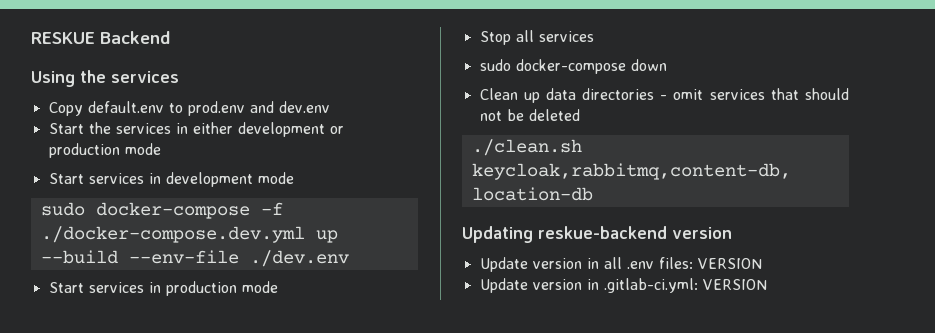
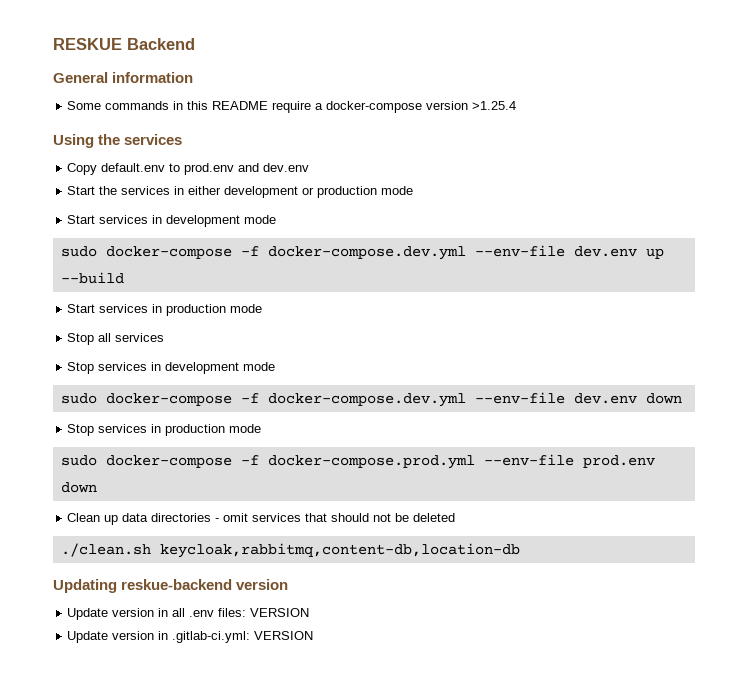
+ General information
+ Some commands in this README require a docker-compose version >1.25.4
- sudo docker-compose -f ./docker-compose.dev.yml up --build --env-file ./dev.env
+ sudo docker-compose -f docker-compose.dev.yml --env-file dev.env up --build
- sudo docker-compose down
+ Stop services in development mode
+ sudo docker-compose -f docker-compose.dev.yml --env-file dev.env down
+ Stop services in production mode
+ sudo docker-compose -f docker-compose.prod.yml --env-file prod.env down

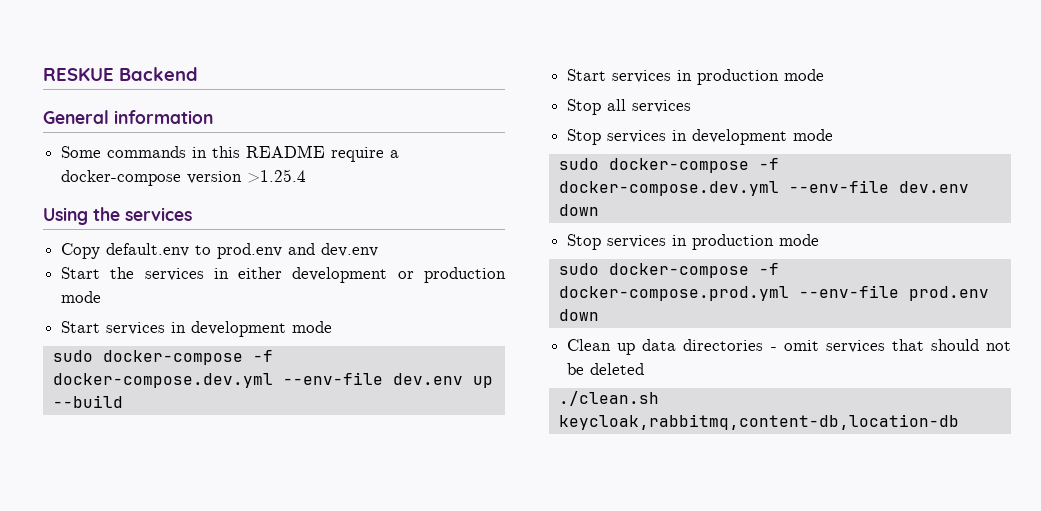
- Updating reskue-backend version
- Update version in all .env files: VERSION
- Update version in .gitlab-ci.yml: VERSION

